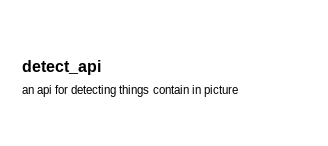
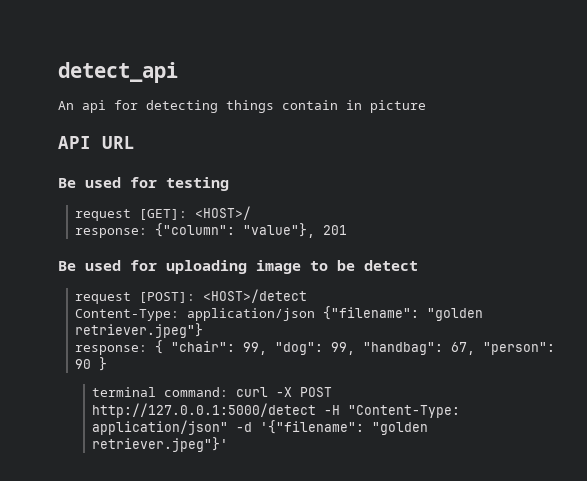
- an api for detecting things contain in picture
+ An api for detecting things contain in picture
+ API URL
+ Be used for testing
+ request [GET]: <HOST>/
+ response: {"column": "value"}, 201
+ Be used for uploading image to be detect
+ request [POST]: <HOST>/detect
+ Content-Type: application/json {"filename": "golden retriever.jpeg"}
+ response: { "chair": 99, "dog": 99, "handbag": 67, "person": 90 }
+ terminal command: curl -X POST http://127.0.0.1:5000/detect -H "Content-Type: application/json" -d '{"filename": "golden retriever.jpeg"}'

